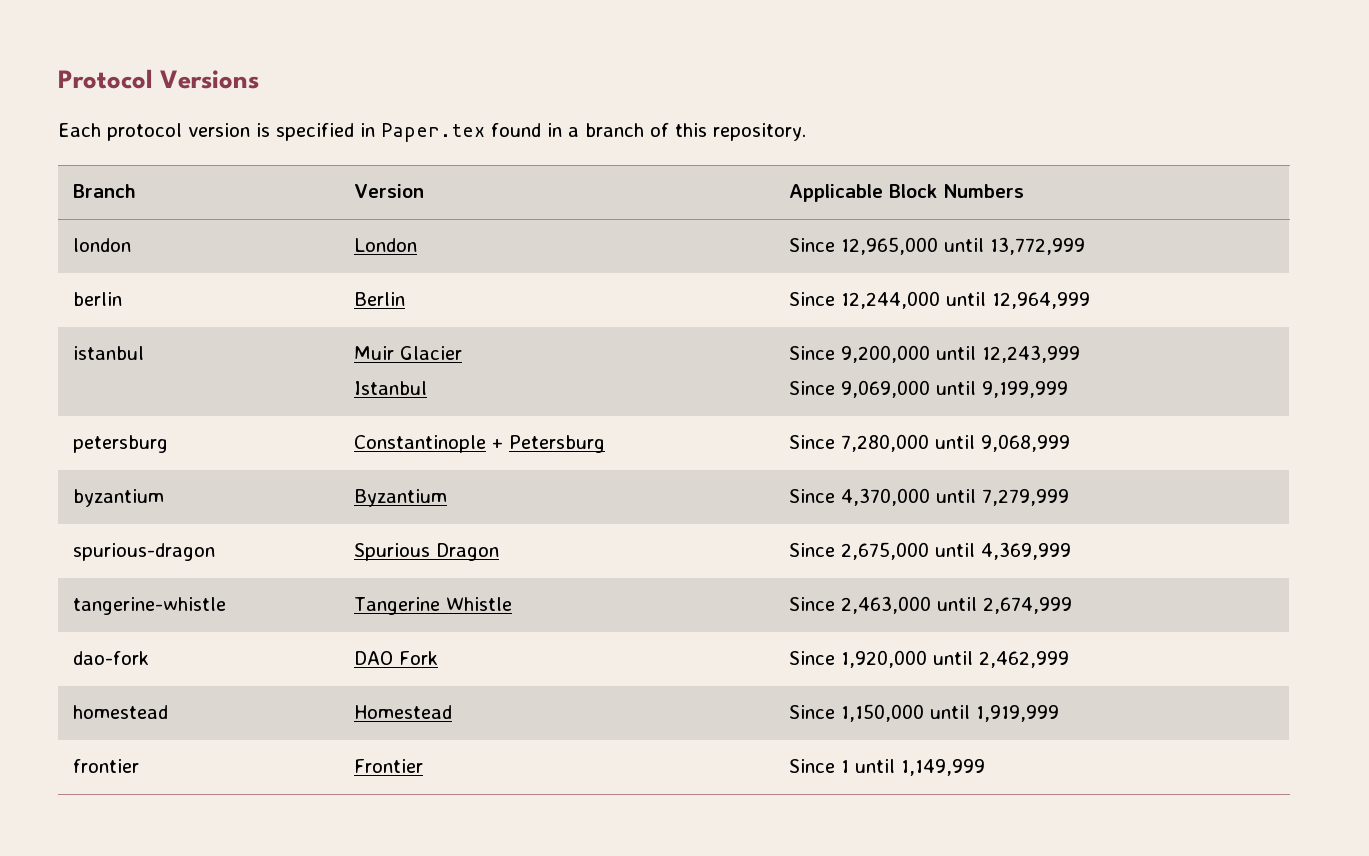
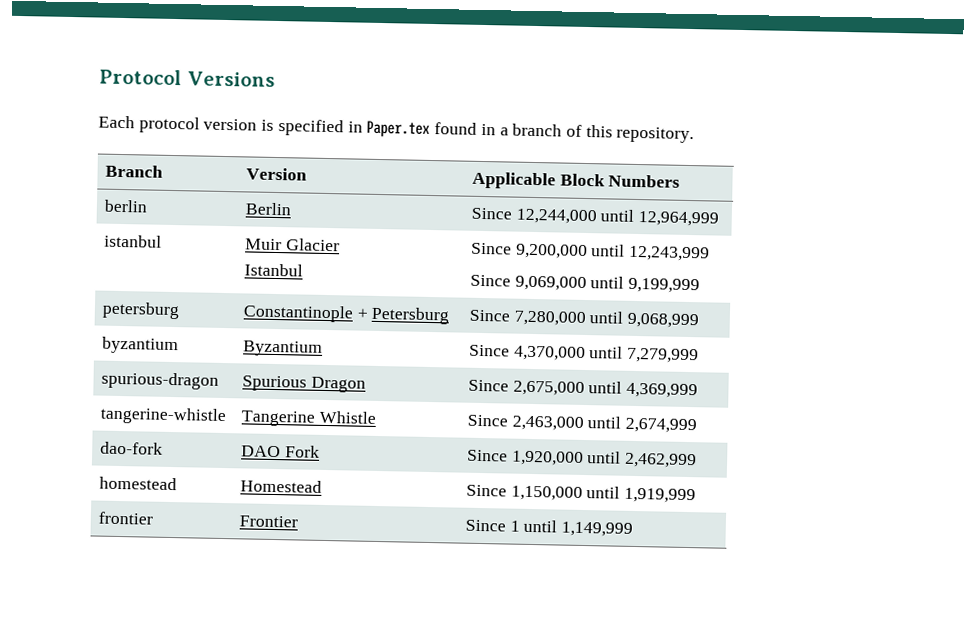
- london | London | Since 12,965,000 until 13,772,999

